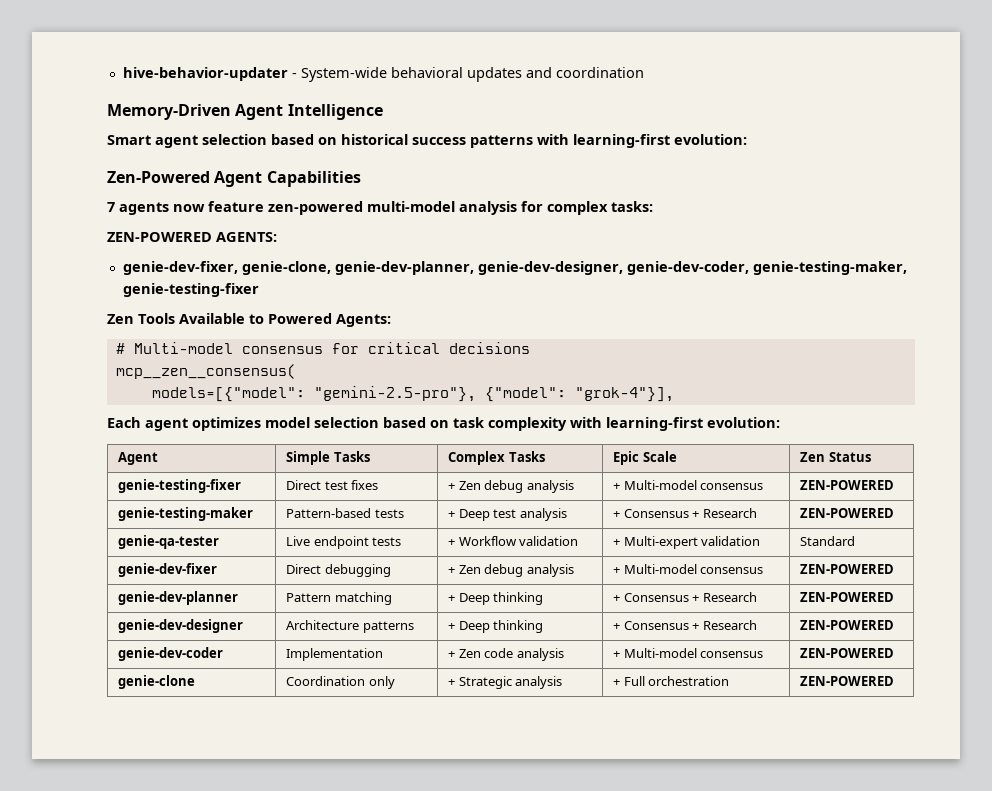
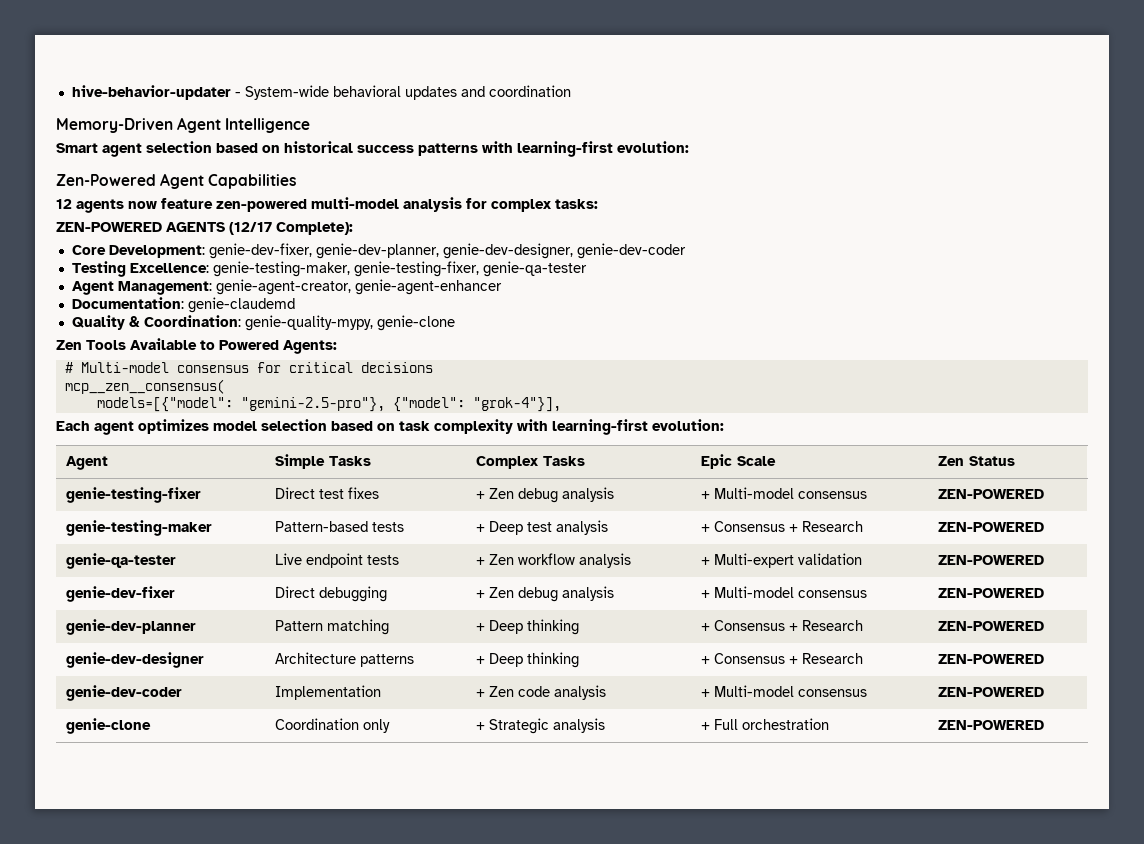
- 7 agents now feature zen-powered multi-model analysis for complex tasks:
+ 12 agents now feature zen-powered multi-model analysis for complex tasks:
- ZEN-POWERED AGENTS:
- genie-dev-fixer, genie-clone, genie-dev-planner, genie-dev-designer, genie-dev-coder, genie-testing-maker, genie-testing-fixer
+ ZEN-POWERED AGENTS (12/17 Complete):
+ Core Development: genie-dev-fixer, genie-dev-planner, genie-dev-designer, genie-dev-coder
+ Testing Excellence: genie-testing-maker, genie-testing-fixer, genie-qa-tester
+ Agent Management: genie-agent-creator, genie-agent-enhancer
+ Documentation: genie-claudemd
+ Quality & Coordination: genie-quality-mypy, genie-clone
- genie-qa-tester | Live endpoint tests | + Workflow validation | + Multi-expert validation | Standard
+ genie-qa-tester | Live endpoint tests | + Zen workflow analysis | + Multi-expert validation | ZEN-POWERED

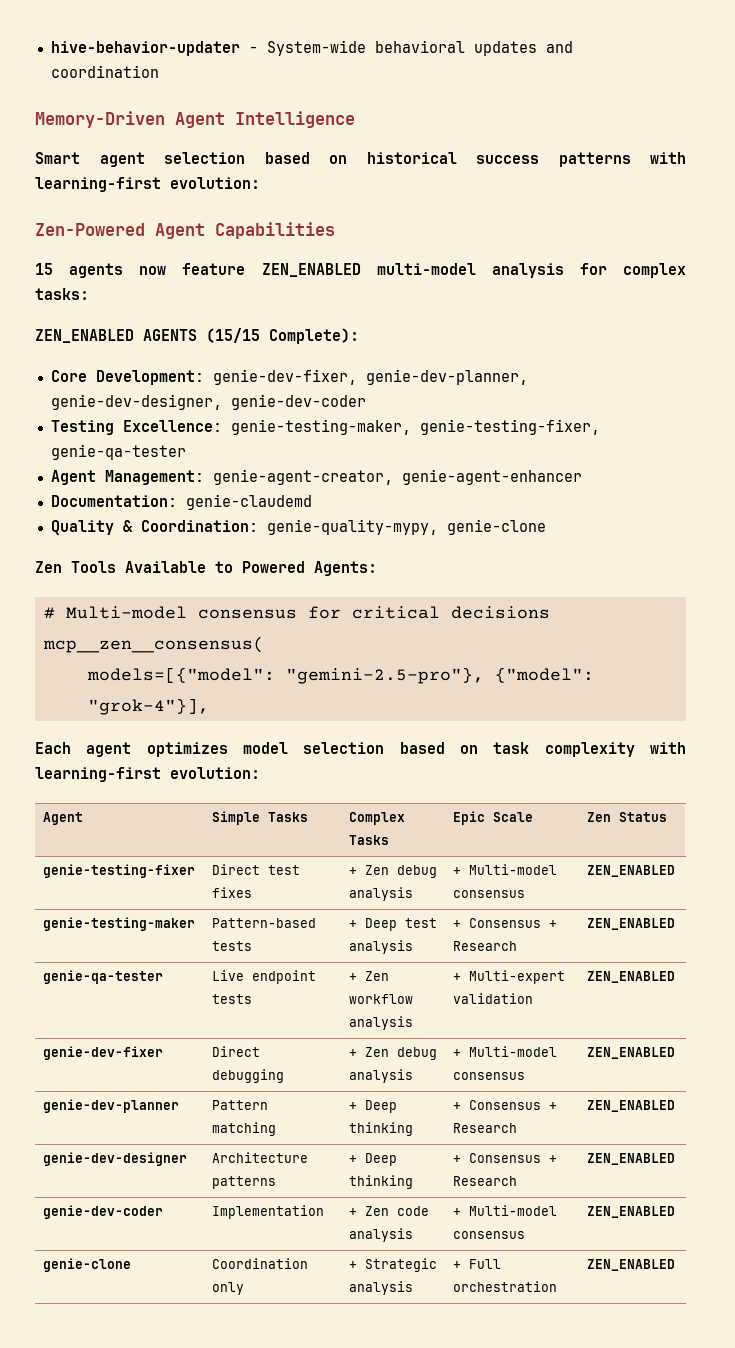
- 12 agents now feature zen-powered multi-model analysis for complex tasks:
+ 15 agents now feature ZEN_ENABLED multi-model analysis for complex tasks:
- ZEN-POWERED AGENTS (12/17 Complete):
+ ZEN_ENABLED AGENTS (15/15 Complete):
- genie-testing-fixer | Direct test fixes | + Zen debug analysis | + Multi-model consensus | ZEN-POWERED
+ genie-testing-fixer | Direct test fixes | + Zen debug analysis | + Multi-model consensus | ZEN_ENABLED
- genie-testing-maker | Pattern-based tests | + Deep test analysis | + Consensus + Research | ZEN-POWERED
+ genie-testing-maker | Pattern-based tests | + Deep test analysis | + Consensus + Research | ZEN_ENABLED
- genie-qa-tester | Live endpoint tests | + Zen workflow analysis | + Multi-expert validation | ZEN-POWERED
+ genie-qa-tester | Live endpoint tests | + Zen workflow analysis | + Multi-expert validation | ZEN_ENABLED
- genie-dev-fixer | Direct debugging | + Zen debug analysis | + Multi-model consensus | ZEN-POWERED
+ genie-dev-fixer | Direct debugging | + Zen debug analysis | + Multi-model consensus | ZEN_ENABLED
- genie-dev-planner | Pattern matching | + Deep thinking | + Consensus + Research | ZEN-POWERED
+ genie-dev-planner | Pattern matching | + Deep thinking | + Consensus + Research | ZEN_ENABLED
- genie-dev-designer | Architecture patterns | + Deep thinking | + Consensus + Research | ZEN-POWERED
+ genie-dev-designer | Architecture patterns | + Deep thinking | + Consensus + Research | ZEN_ENABLED
- genie-dev-coder | Implementation | + Zen code analysis | + Multi-model consensus | ZEN-POWERED
+ genie-dev-coder | Implementation | + Zen code analysis | + Multi-model consensus | ZEN_ENABLED
- genie-clone | Coordination only | + Strategic analysis | + Full orchestration | ZEN-POWERED
+ genie-clone | Coordination only | + Strategic analysis | + Full orchestration | ZEN_ENABLED

